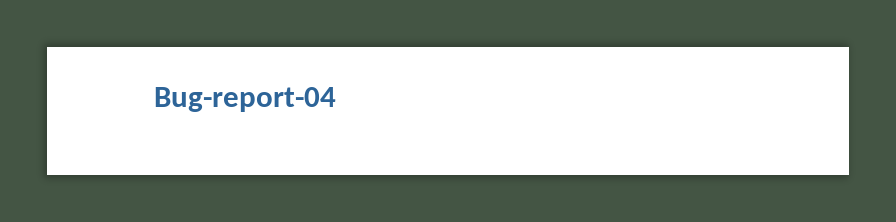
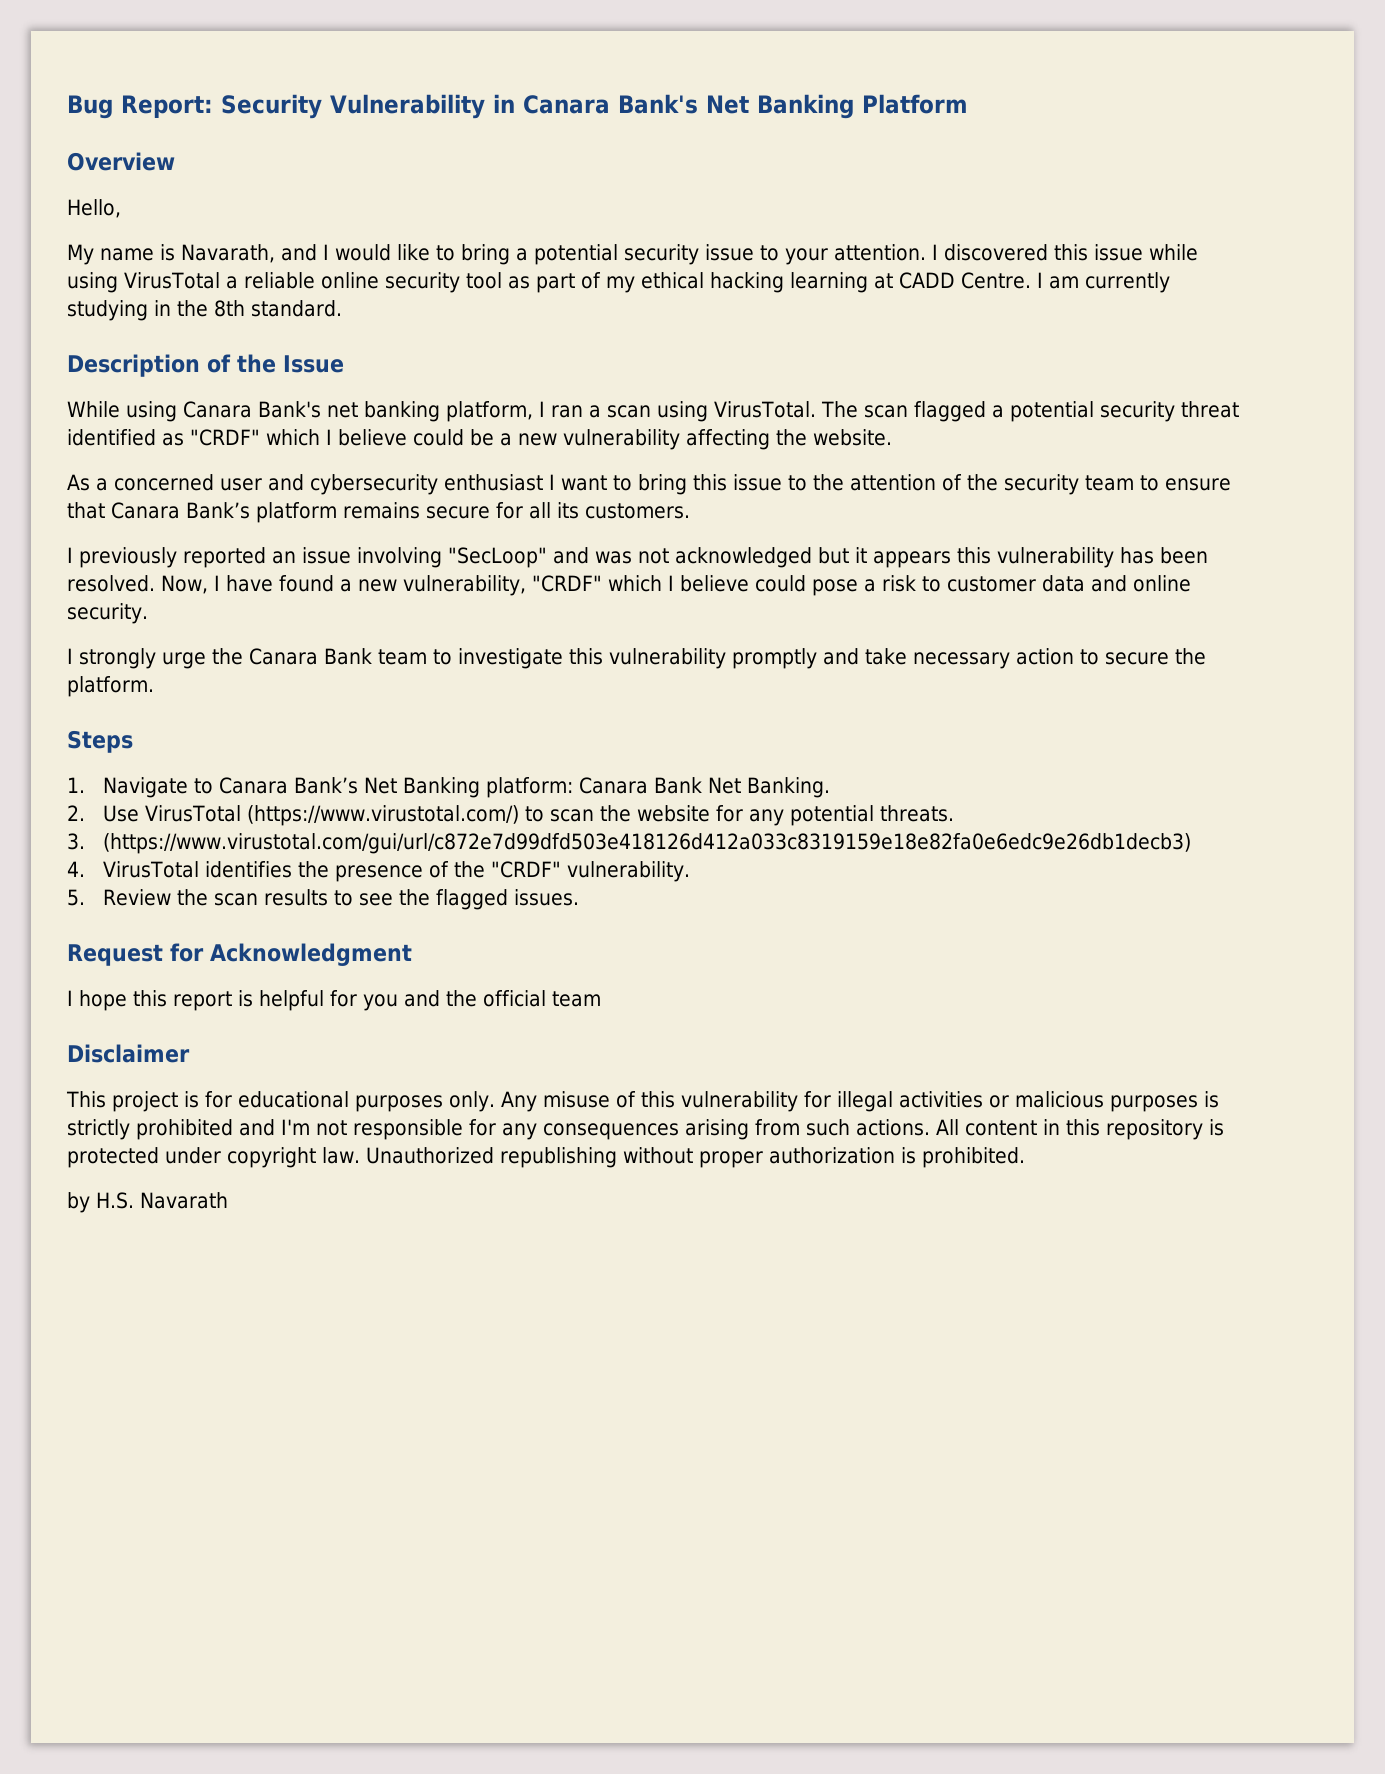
- Bug-report-04
+ Bug Report: Security Vulnerability in Canara Bank's Net Banking Platform
+ Overview
+ Hello,
+ My name is Navarath, and I would like to bring a potential security issue to your attention. I discovered this issue while using VirusTotal a reliable online security tool as part of my ethical hacking learning at CADD Centre. I am currently studying in the 8th standard.
+ Description of the Issue
+ While using Canara Bank's net banking platform, I ran a scan using VirusTotal. The scan flagged a potential security threat identified as "CRDF" which I believe could be a new vulnerability affecting the website.
+ As a concerned user and cybersecurity enthusiast I want to bring this issue to the attention of the security team to ensure that Canara Bank’s platform remains secure for all its customers.
+ I previously reported an issue involving "SecLoop" and was not acknowledged but it appears this vulnerability has been resolved. Now, I have found a new vulnerability, "CRDF" which I believe could pose a risk to customer data and online security.
+ I strongly urge the Canara Bank team to investigate this vulnerability promptly and take necessary action to secure the platform.
+ Steps
+ 1. Navigate to Canara Bank’s Net Banking platform: Canara Bank Net Banking.
+ 2. Use VirusTotal (https://www.virustotal.com/) to scan the website for any potential threats.
+ 3. (https://www.virustotal.com/gui/url/c872e7d99dfd503e418126d412a033c8319159e18e82fa0e6edc9e26db1decb3)
+ 4. VirusTotal identifies the presence of the "CRDF" vulnerability.
+ 5. Review the scan results to see the flagged issues.
+ Request for Acknowledgment
+ I hope this report is helpful for you and the official team
+ Disclaimer
+ This project is for educational purposes only. Any misuse of this vulnerability for illegal activities or malicious purposes is strictly prohibited and I'm not responsible for any consequences arising from such actions. All content in this repository is protected under copyright law. Unauthorized republishing without proper authorization is prohibited.
+ by H.S. Navarath

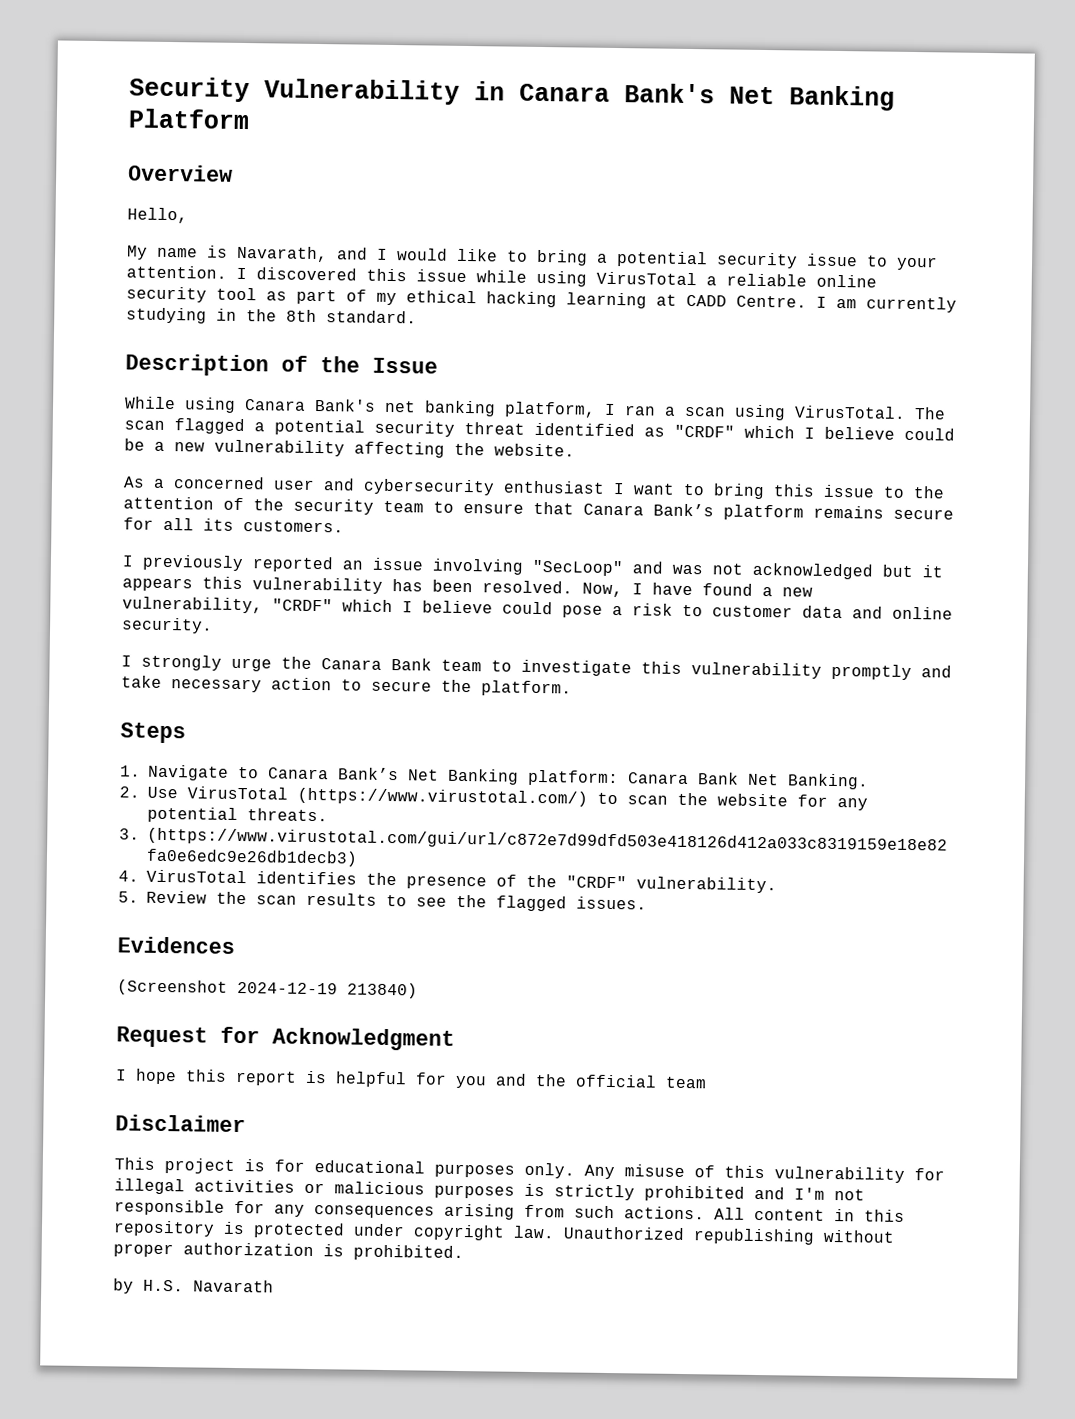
- Bug Report: Security Vulnerability in Canara Bank's Net Banking Platform
+ Security Vulnerability in Canara Bank's Net Banking Platform
+ Evidences
+ (Screenshot 2024-12-19 213840)

